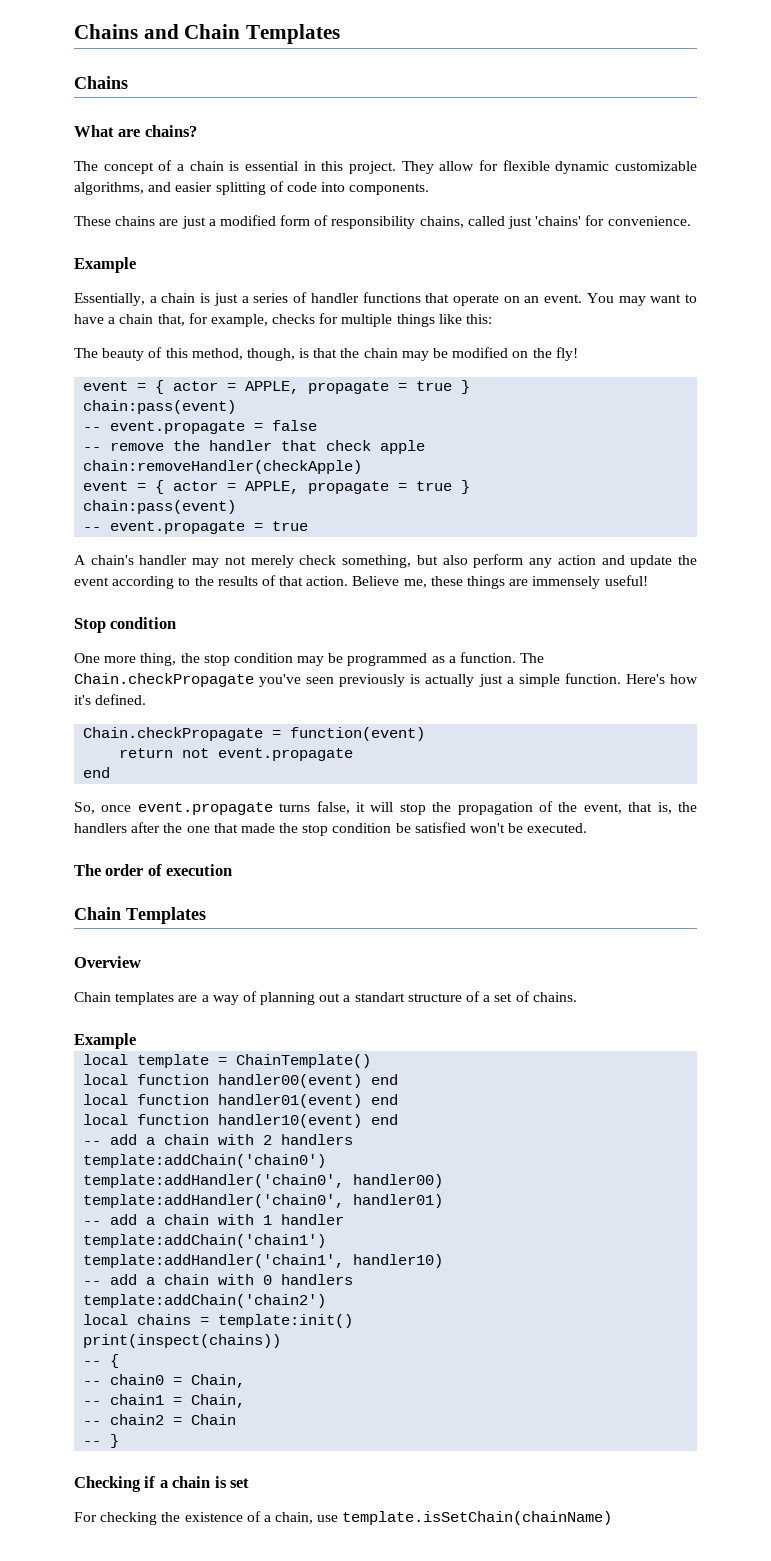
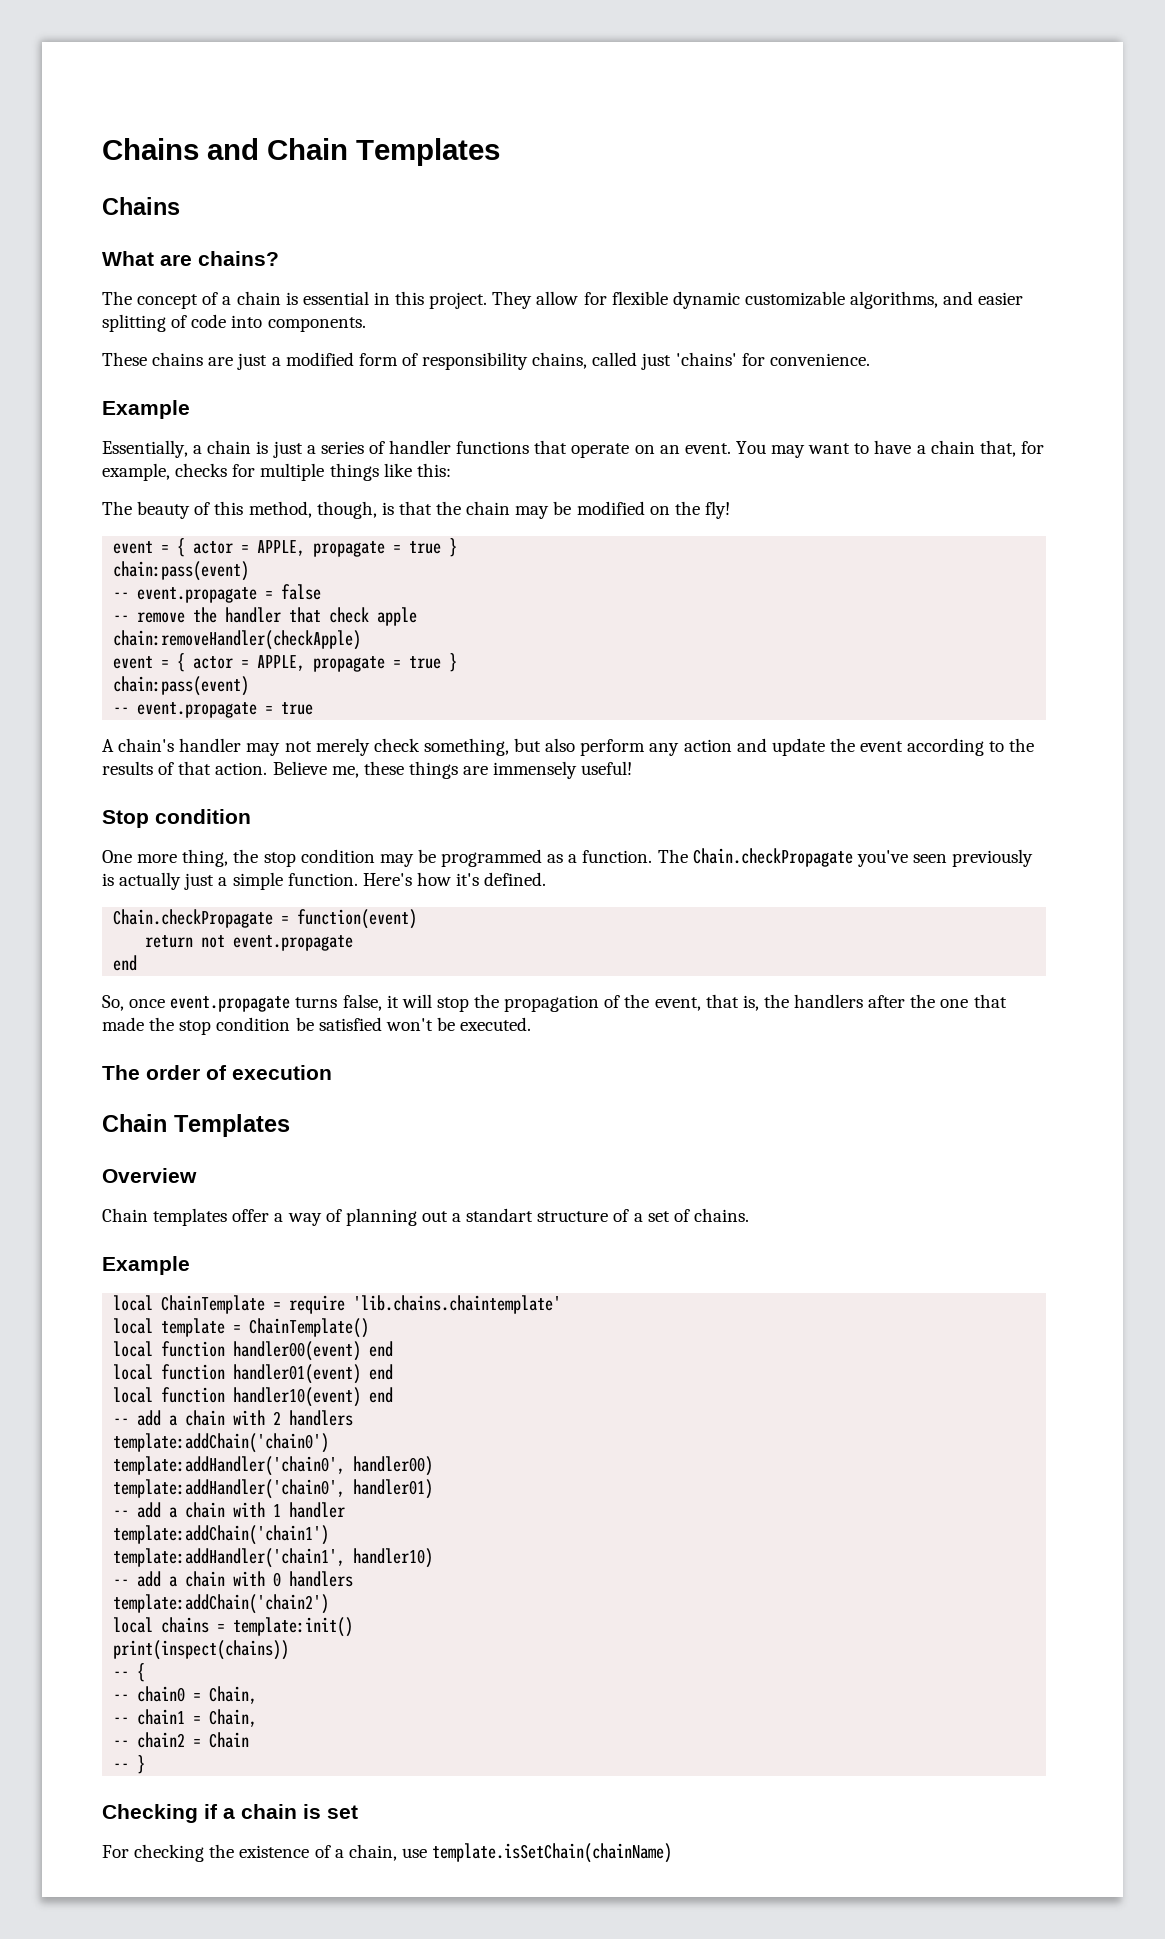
- Chain templates are a way of planning out a standart structure of a set of chains.
+ Chain templates offer a way of planning out a standart structure of a set of chains.
+ local ChainTemplate = require 'lib.chains.chaintemplate'

